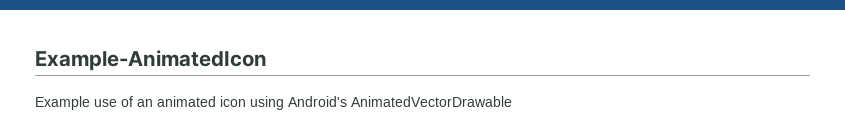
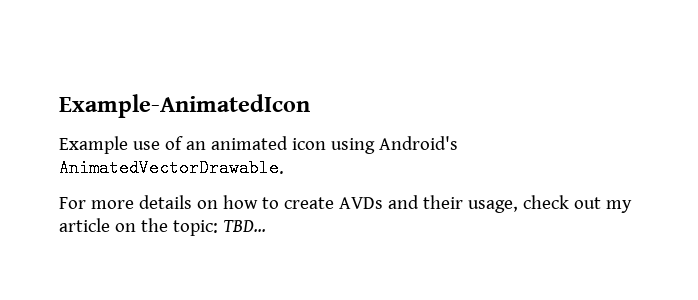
- Example use of an animated icon using Android's AnimatedVectorDrawable
+ Example use of an animated icon using Android's AnimatedVectorDrawable.
+ For more details on how to create AVDs and their usage, check out my article on the topic: TBD...

